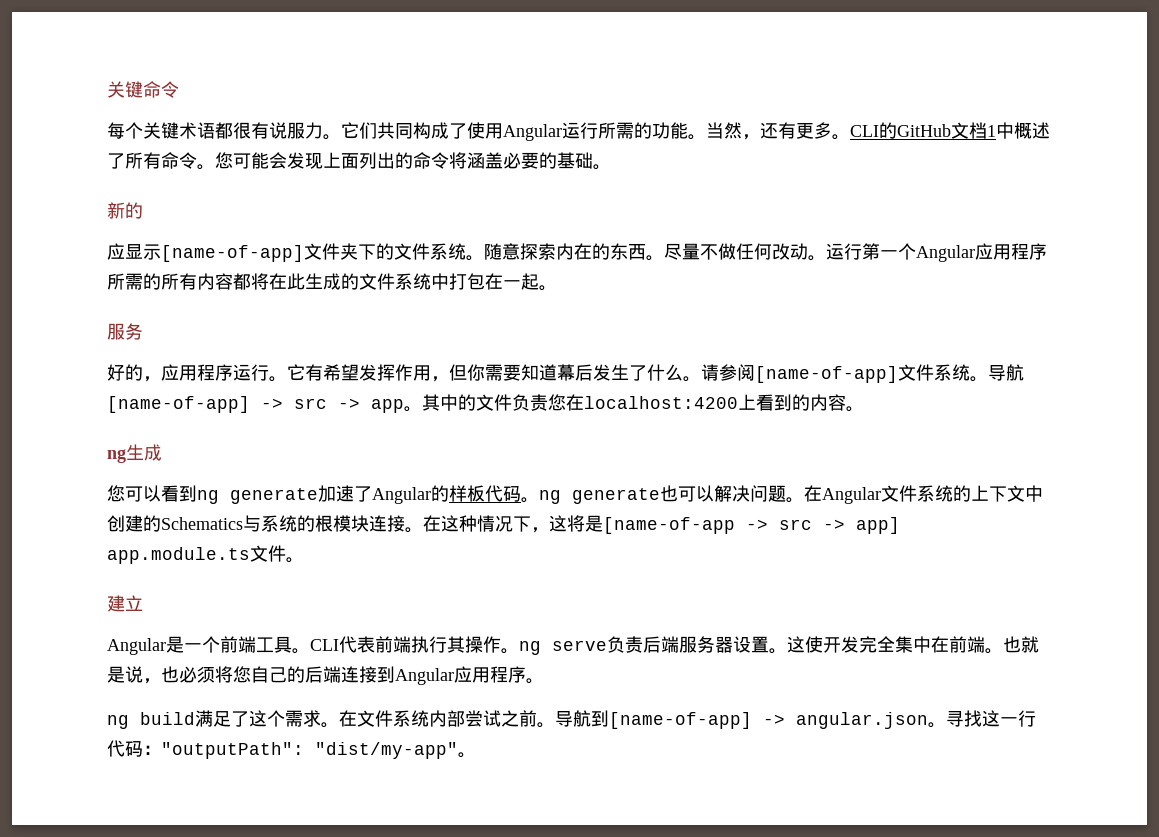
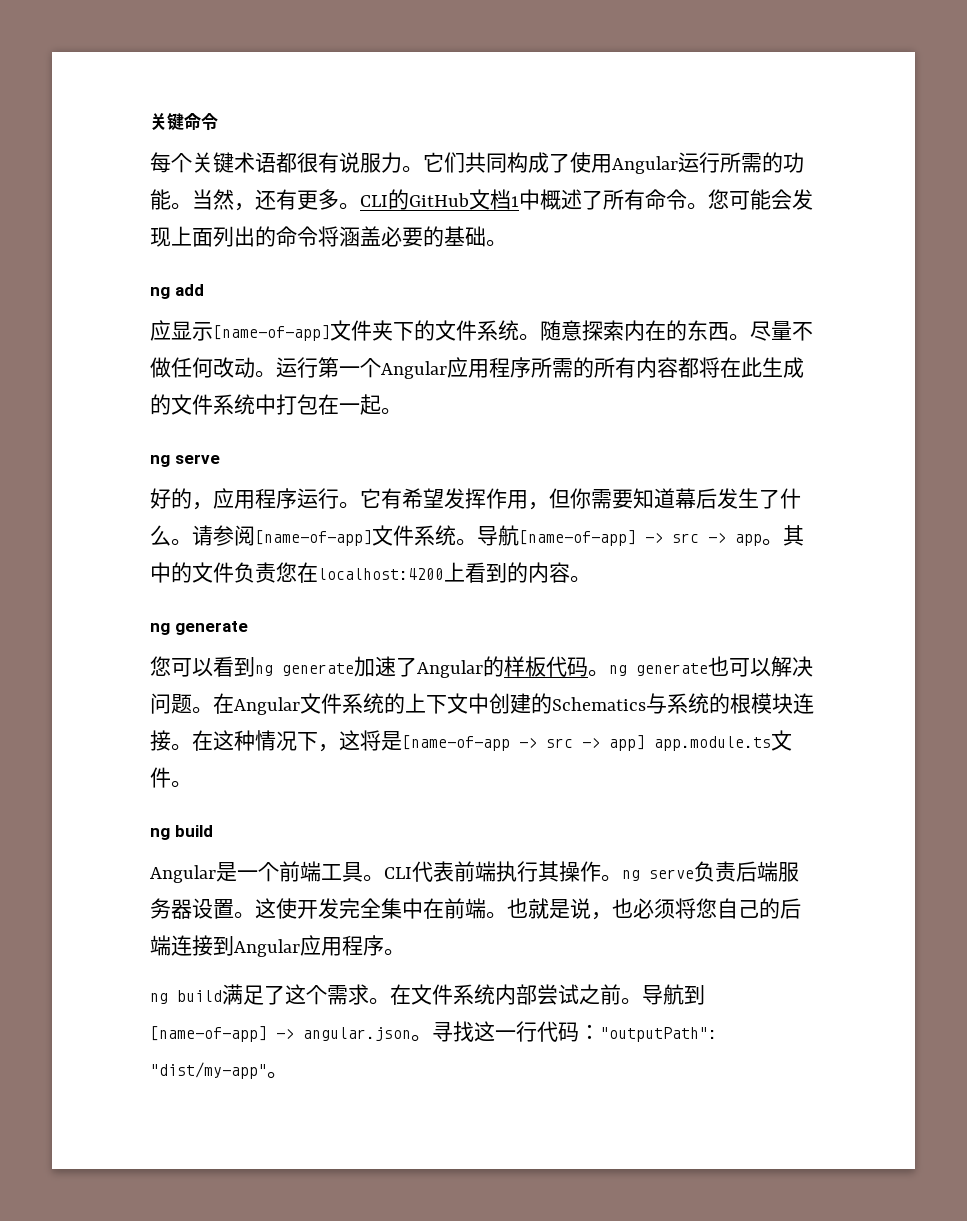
- 新的
+ ng add
  运行第一个Angular应用程序所需的所有内容都将在此生成的文件系统中打包在一起。
- 服务
+ ng serve
  其中的文件负责您在localhost:4200上看到的内容。
- ng生成
+ ng generate
  在这种情况下，这将是[name-of-app -> src -> app] app.module.ts文件。
- 建立
+ ng build

